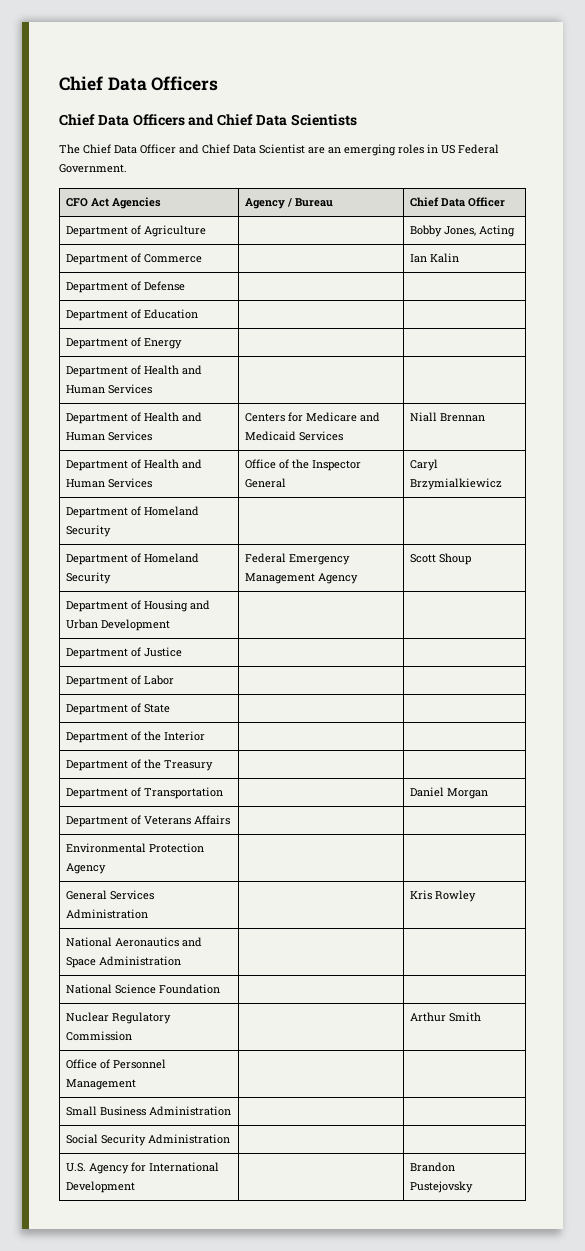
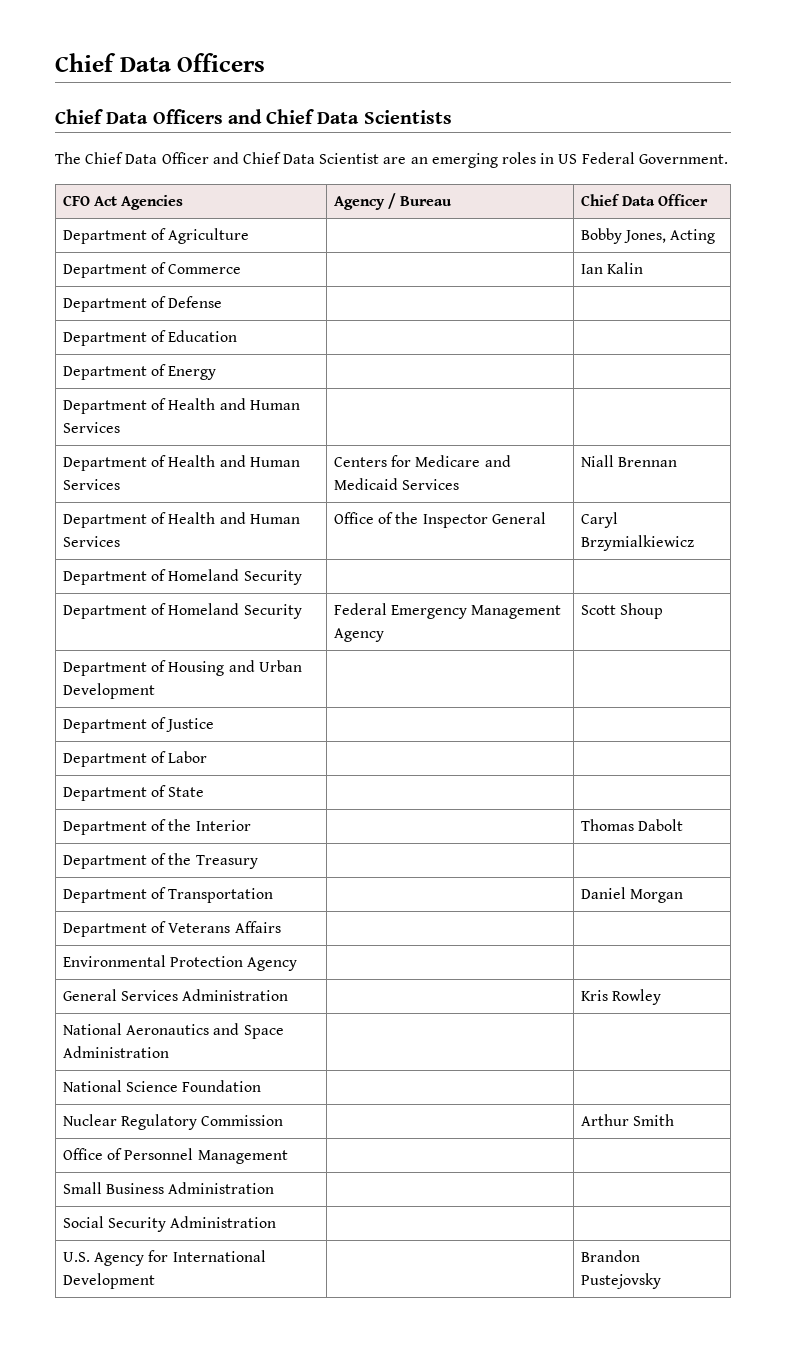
- Department of the Interior | |
+ Department of the Interior | | Thomas Dabolt

